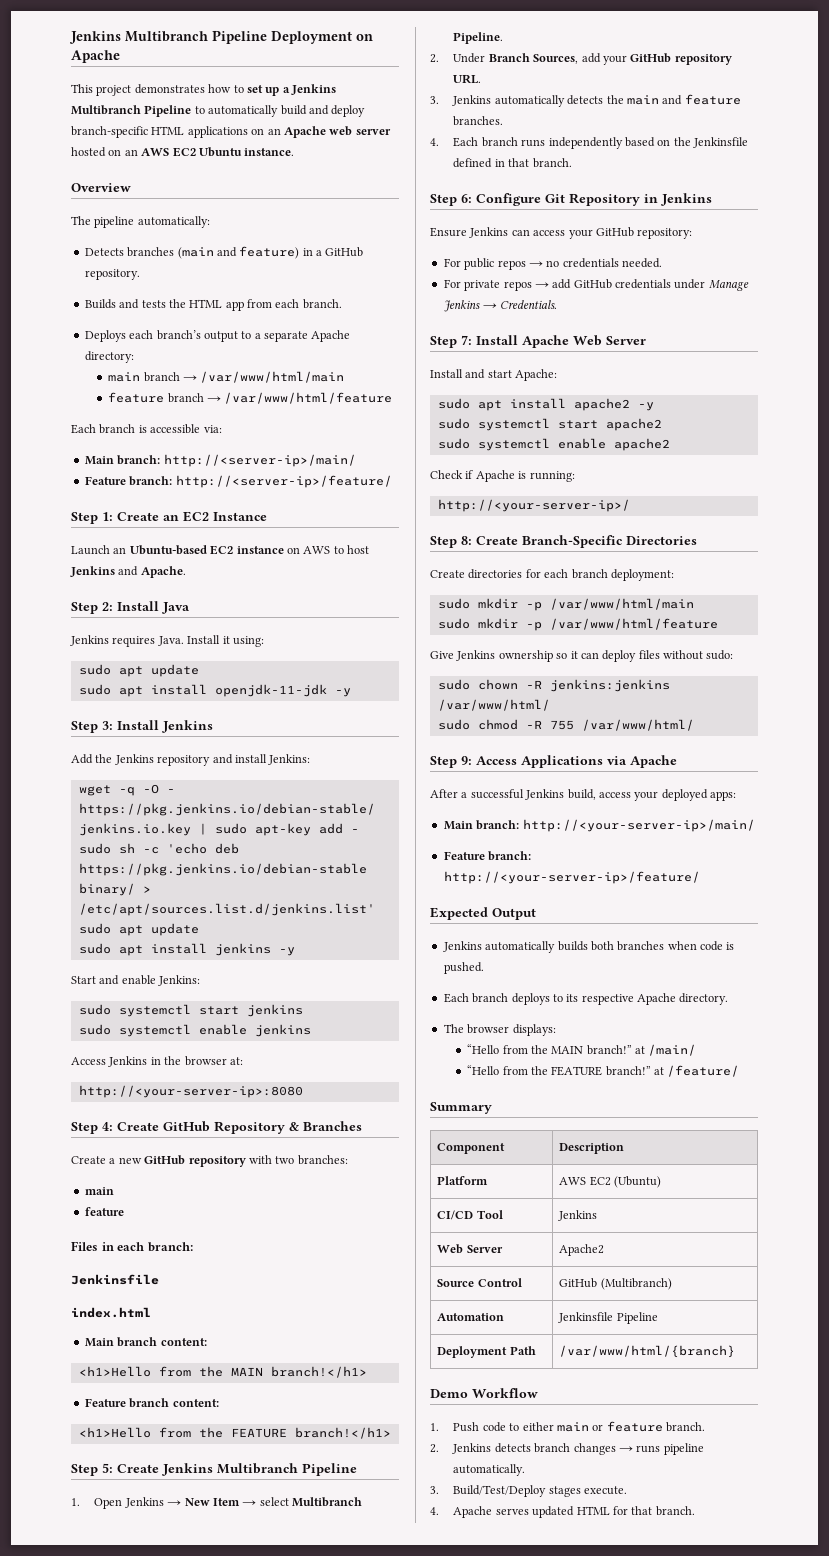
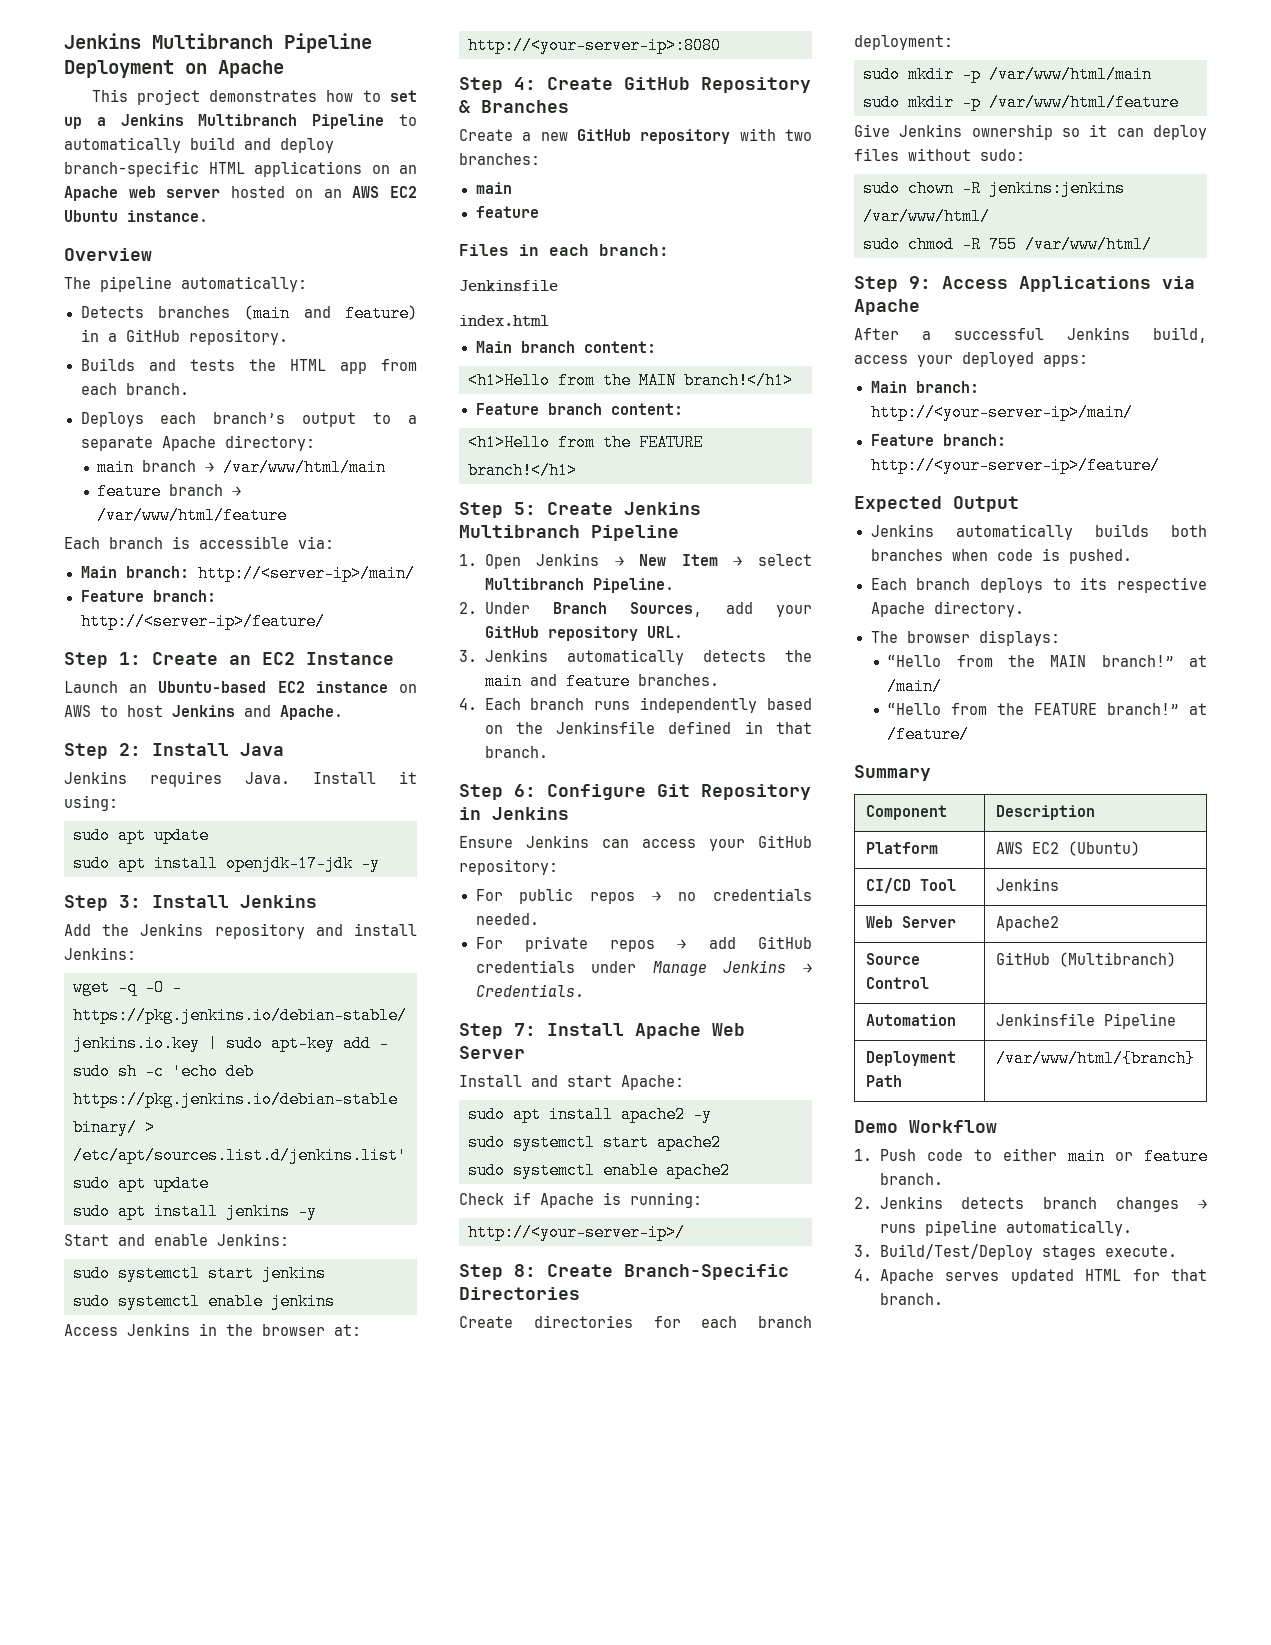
- sudo apt install openjdk-11-jdk -y
+ sudo apt install openjdk-17-jdk -y

